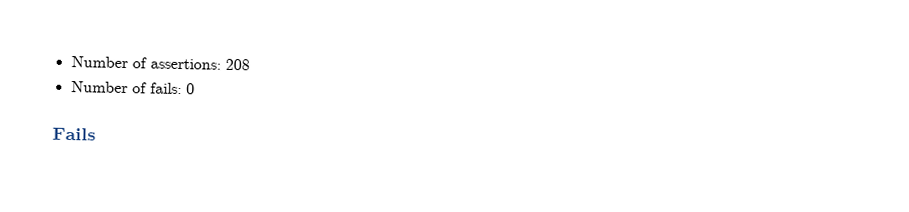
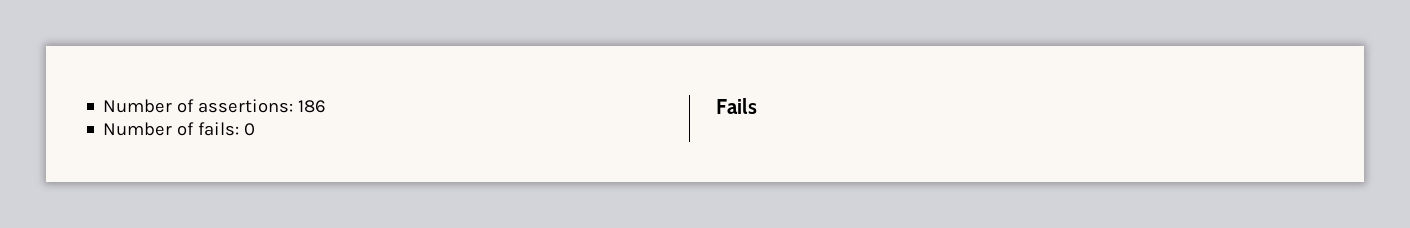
- Number of assertions: 208
+ Number of assertions: 186

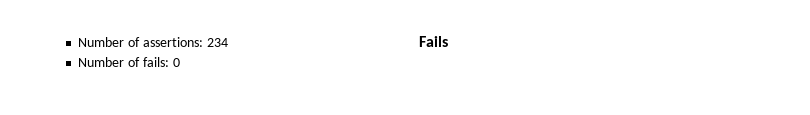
- Number of assertions: 186
+ Number of assertions: 234

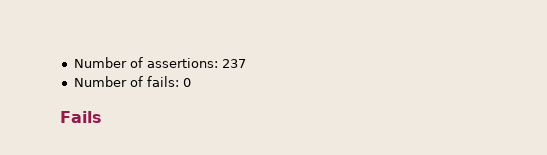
- Number of assertions: 234
+ Number of assertions: 237

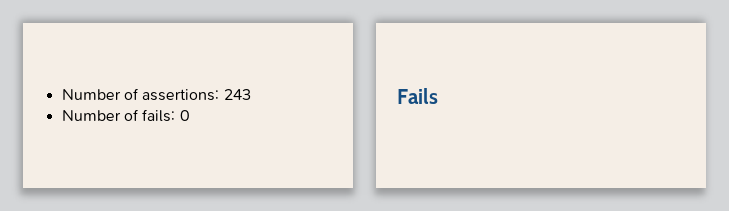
- Number of assertions: 237
+ Number of assertions: 243

